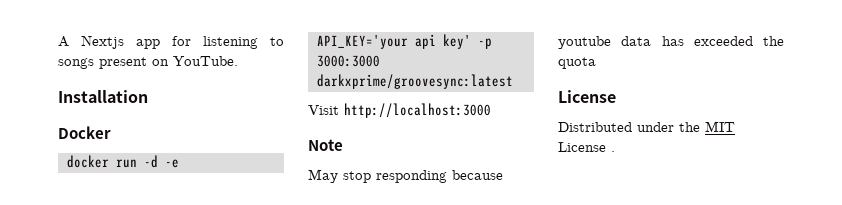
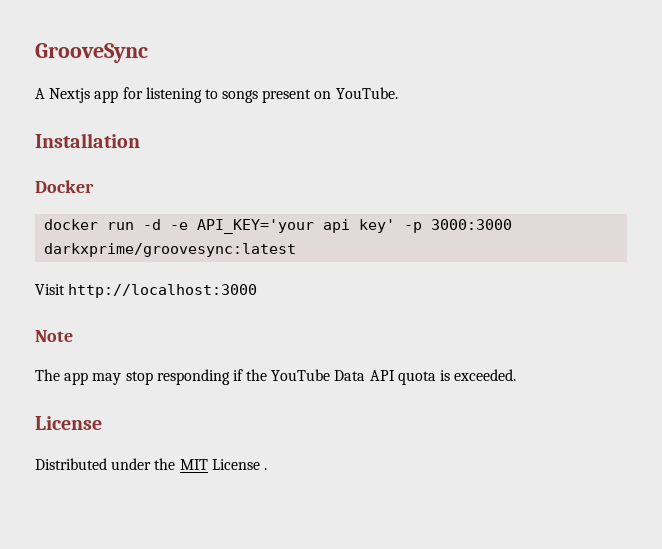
+ GrooveSync
- May stop responding because youtube data has exceeded the quota
+ The app may stop responding if the YouTube Data API quota is exceeded.

